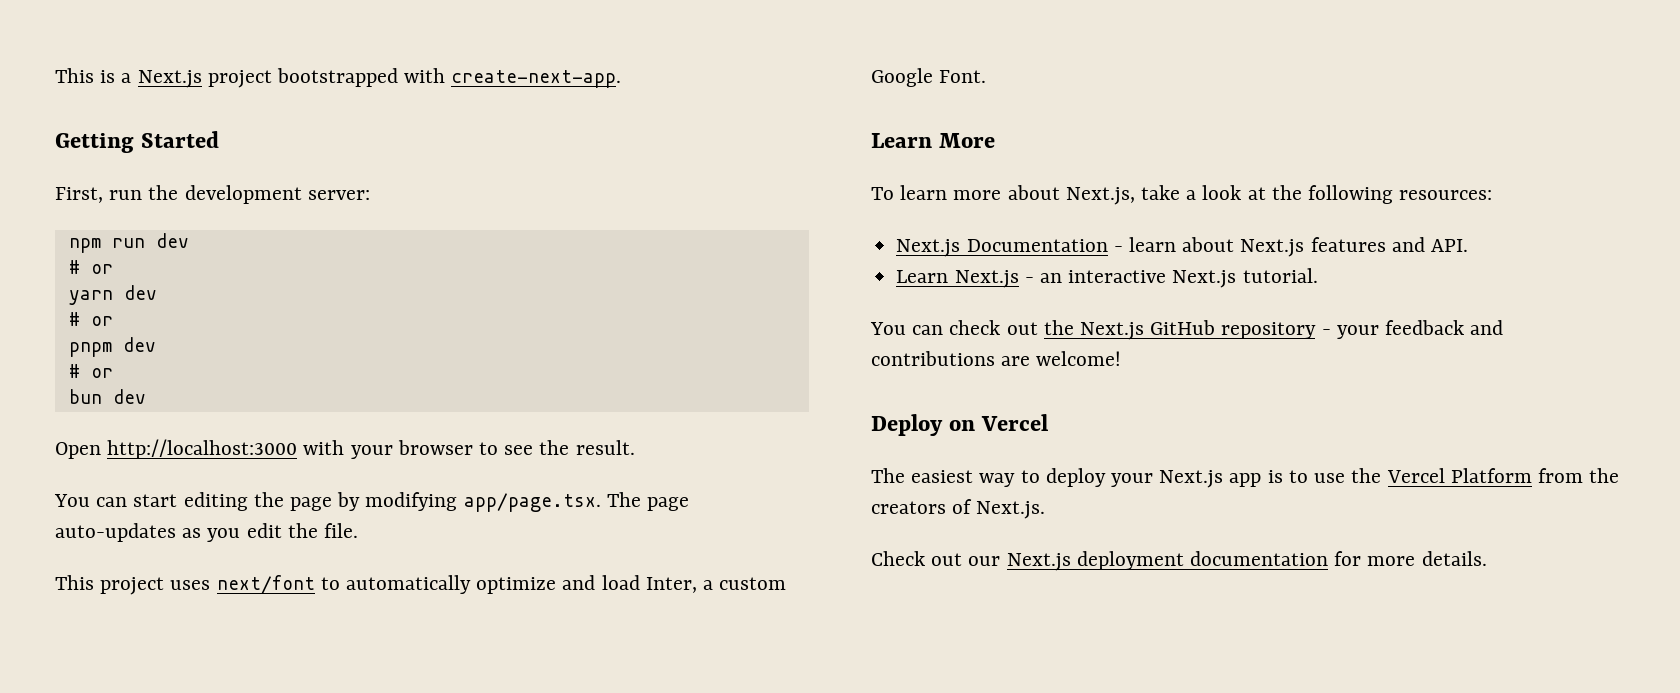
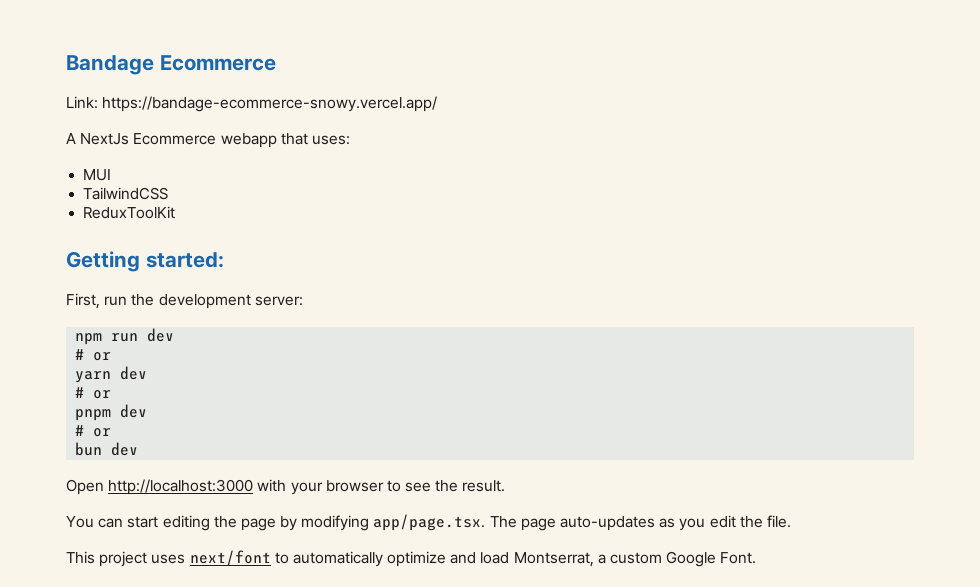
- This is a Next.js project bootstrapped with create-next-app.
+ Bandage Ecommerce
+ Link: https://bandage-ecommerce-snowy.vercel.app/
+ A NextJs Ecommerce webapp that uses:
+ MUI
+ TailwindCSS
+ ReduxToolKit
- Getting Started
+ Getting started:
- This project uses next/font to automatically optimize and load Inter, a custom Google Font.
+ This project uses next/font to automatically optimize and load Montserrat, a custom Google Font.
- Learn More
- To learn more about Next.js, take a look at the following resources:
- Next.js Documentation - learn about Next.js features and API.
- Learn Next.js - an interactive Next.js tutorial.
- You can check out the Next.js GitHub repository - your feedback and contributions are welcome!
- Deploy on Vercel
- The easiest way to deploy your Next.js app is to use the Vercel Platform from the creators of Next.js.
- Check out our Next.js deployment documentation for more details.

